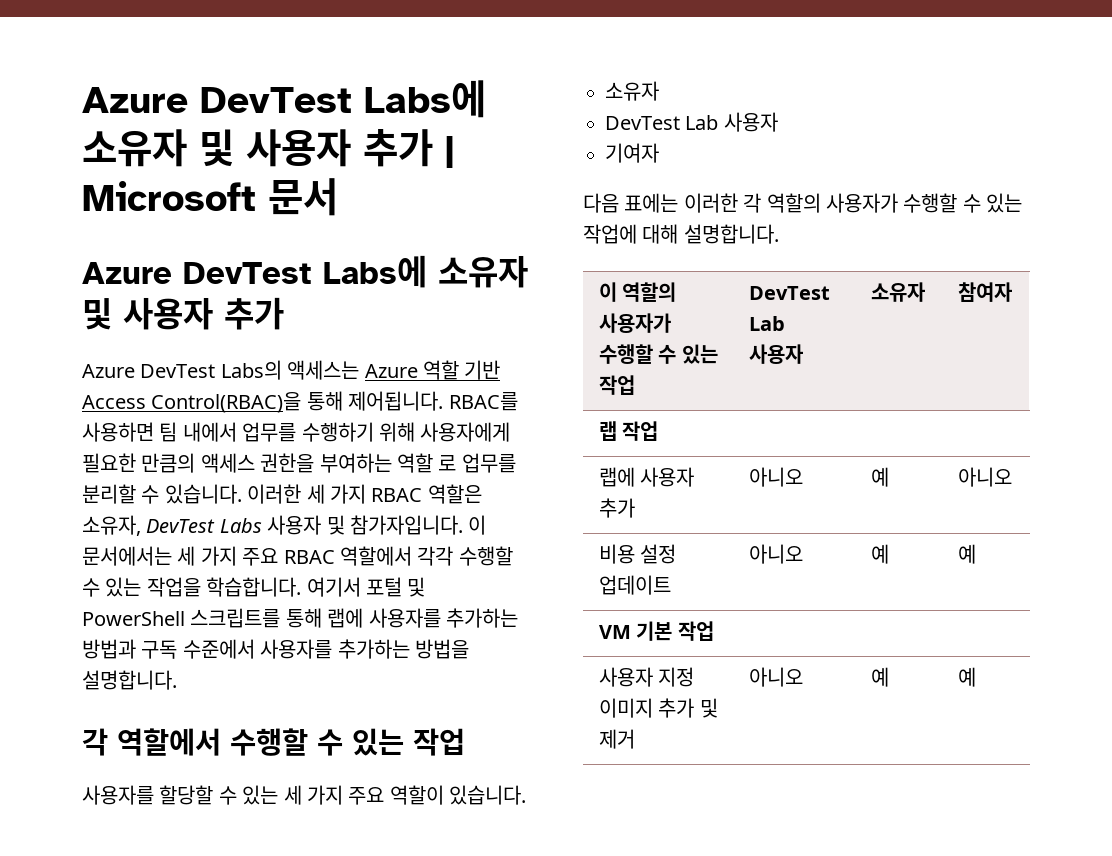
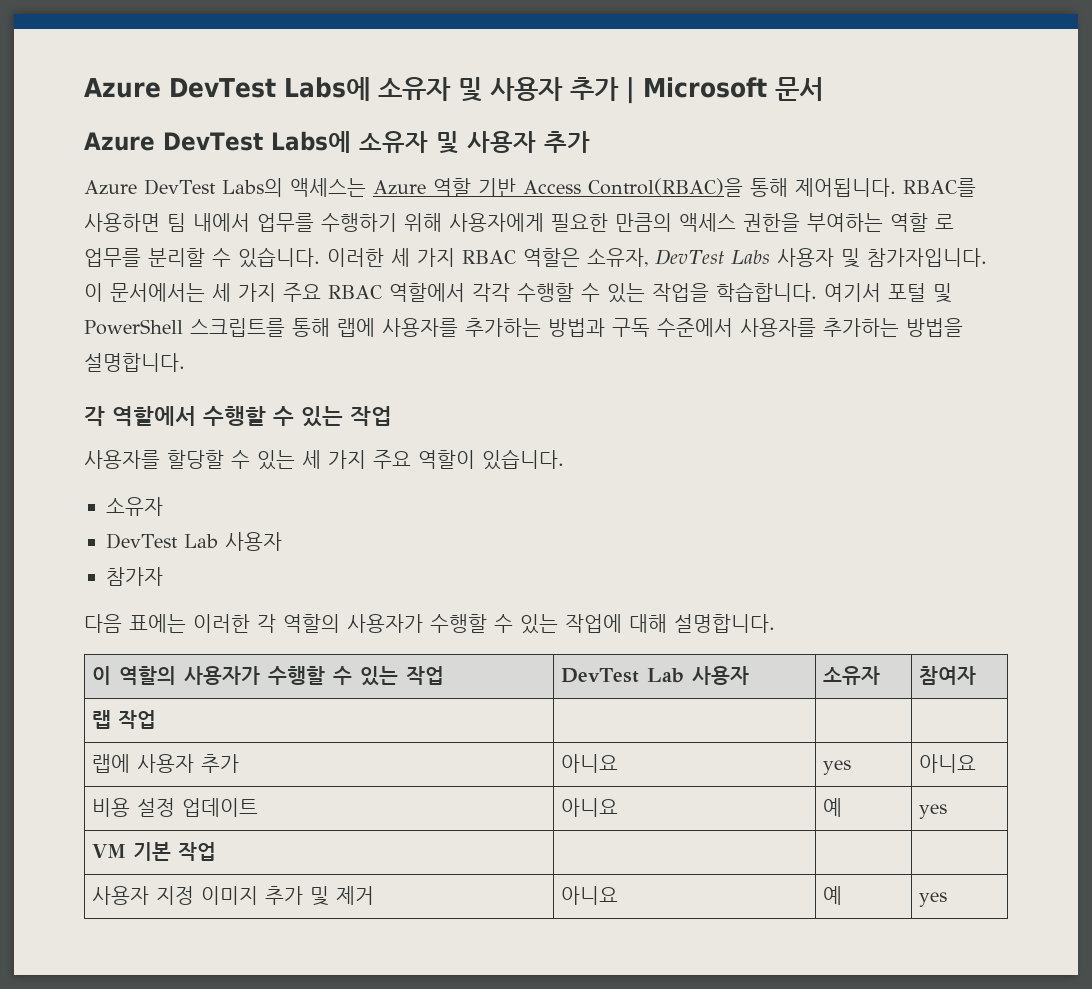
- 기여자
+ 참가자
- 랩에 사용자 추가 | 아니오 | 예 | 아니오
+ 랩에 사용자 추가 | 아니요 | yes | 아니요
- 비용 설정 업데이트 | 아니오 | 예 | 예
+ 비용 설정 업데이트 | 아니요 | 예 | yes
- 사용자 지정 이미지 추가 및 제거 | 아니오 | 예 | 예
+ 사용자 지정 이미지 추가 및 제거 | 아니요 | 예 | yes

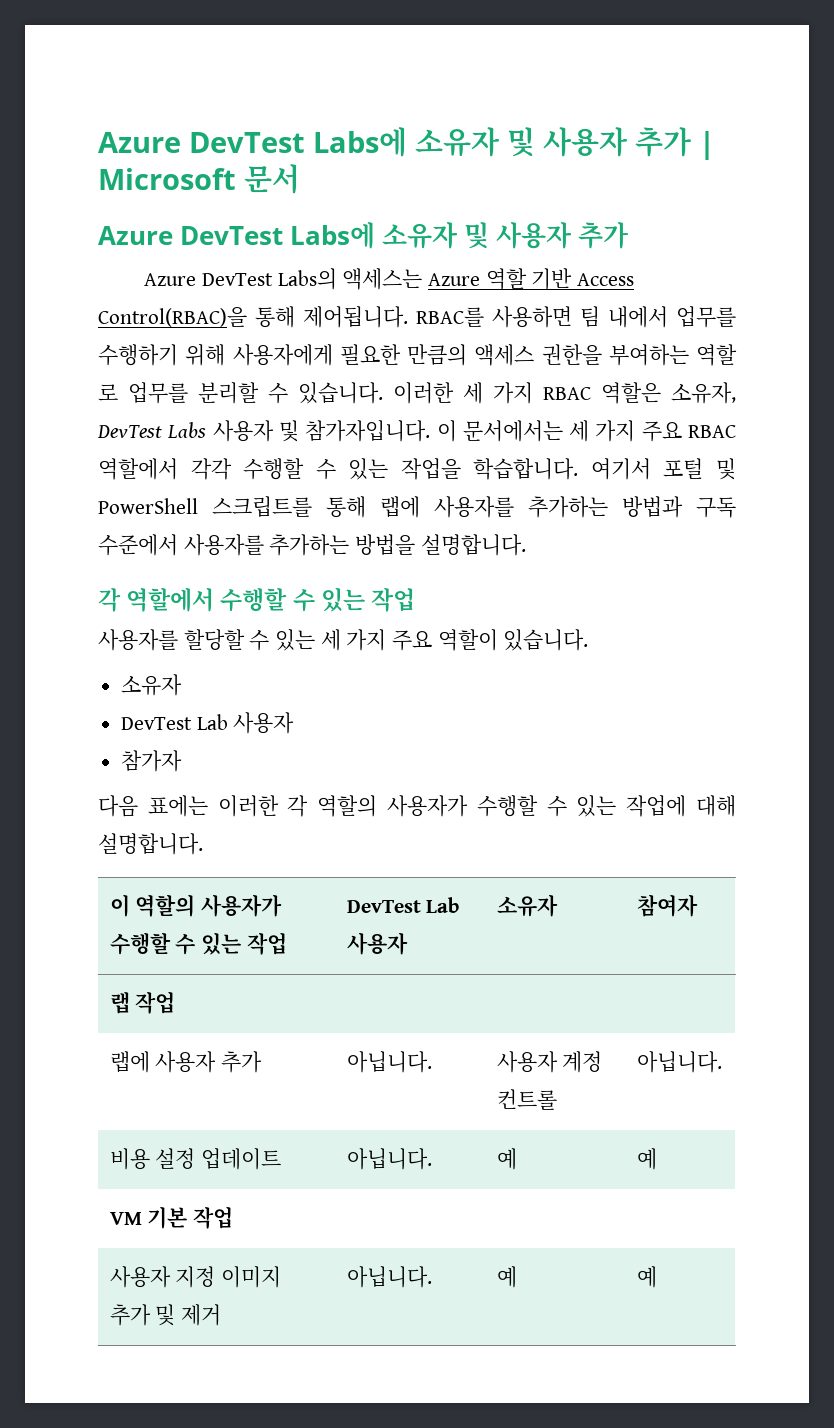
- 랩에 사용자 추가 | 아니요 | yes | 아니요
+ 랩에 사용자 추가 | 아닙니다. | 사용자 계정 컨트롤 | 아닙니다.
- 비용 설정 업데이트 | 아니요 | 예 | yes
+ 비용 설정 업데이트 | 아닙니다. | 예 | 예
- 사용자 지정 이미지 추가 및 제거 | 아니요 | 예 | yes
+ 사용자 지정 이미지 추가 및 제거 | 아닙니다. | 예 | 예

